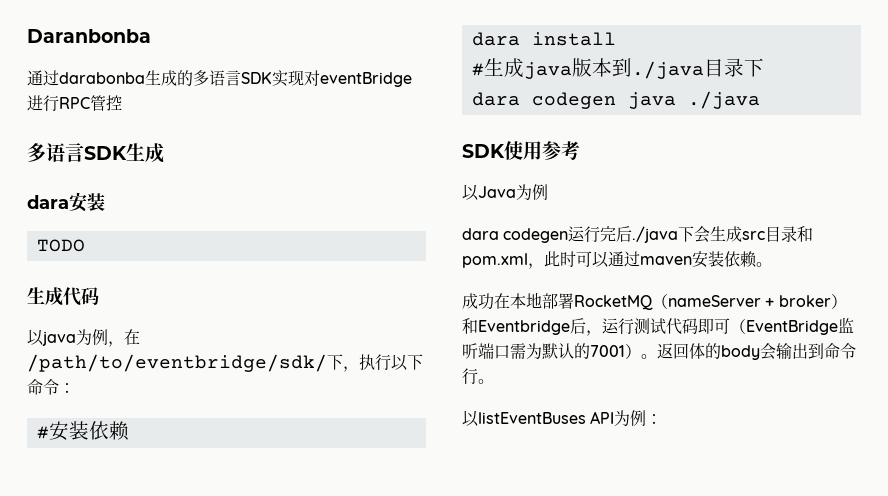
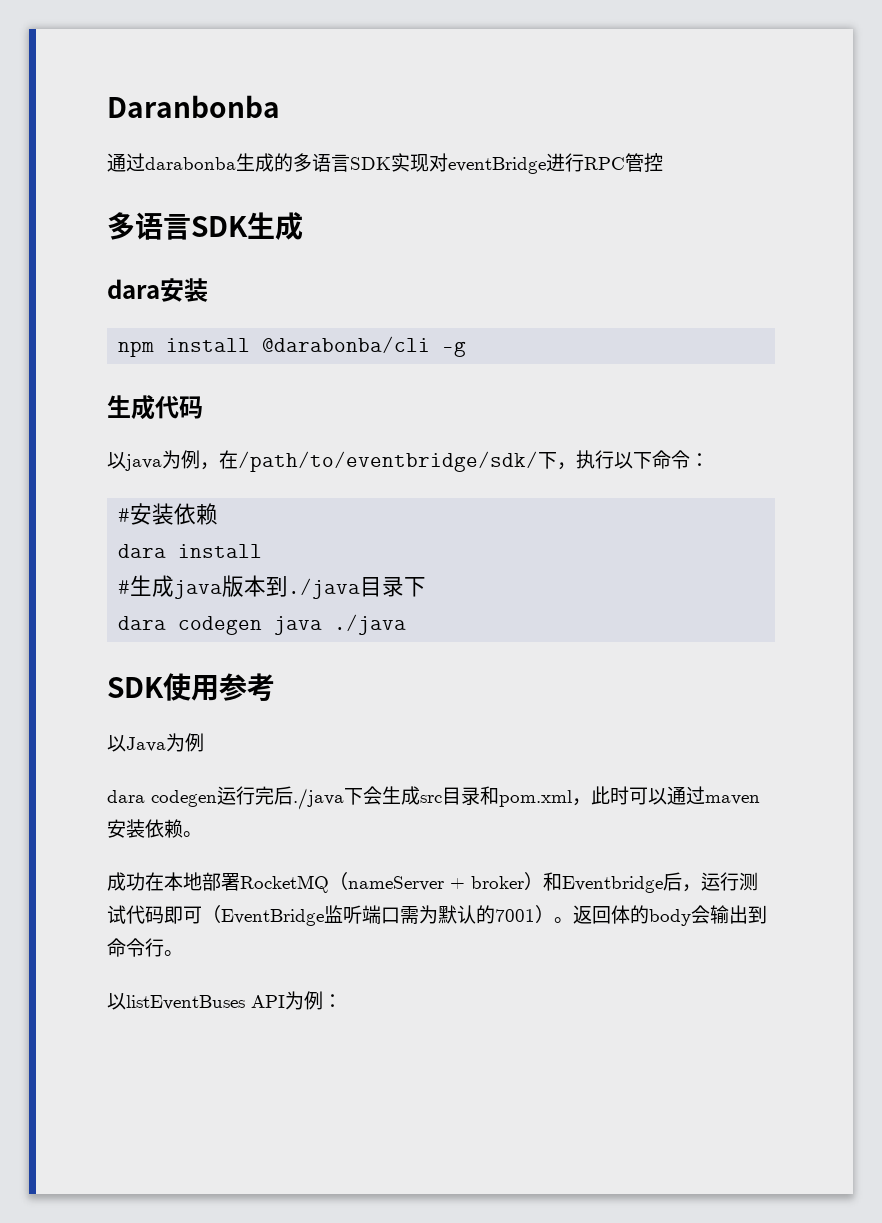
- TODO
+ npm install @darabonba/cli -g

